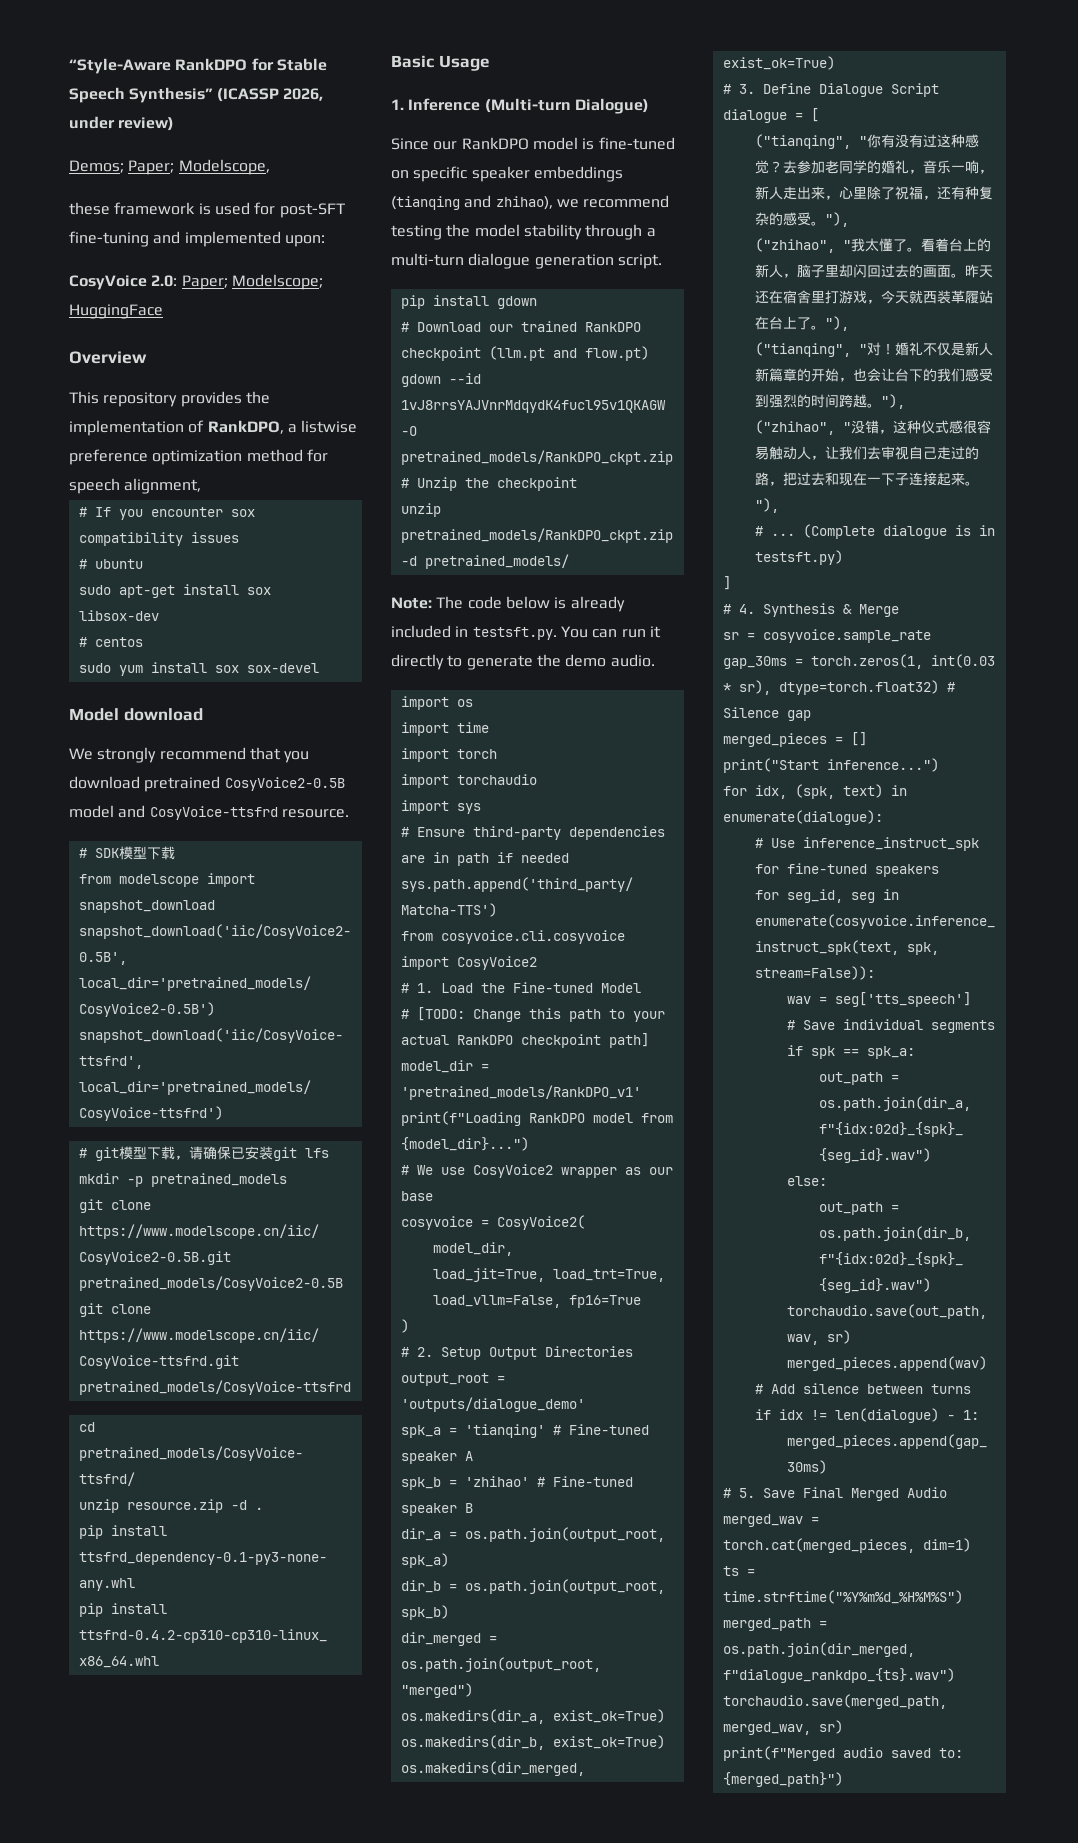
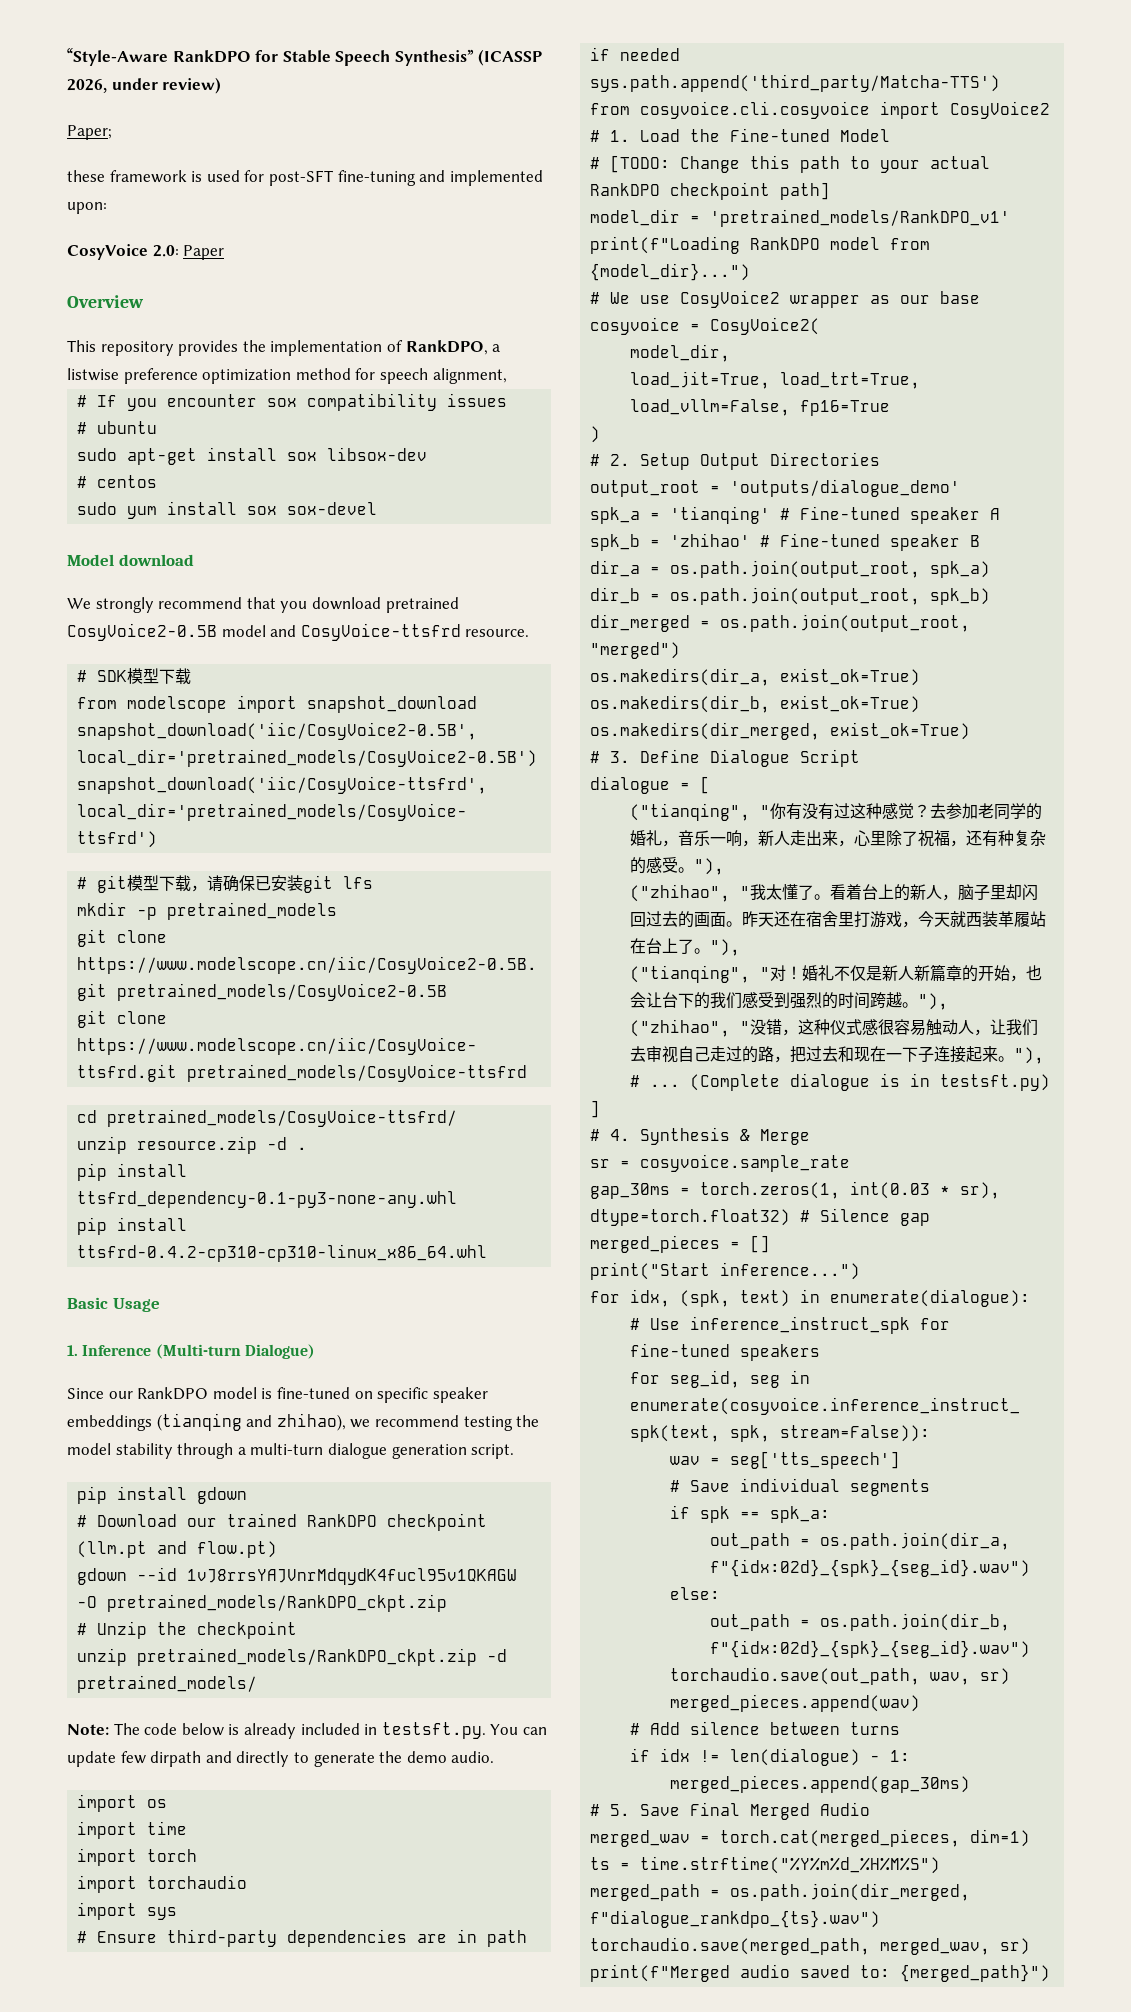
- Demos; Paper; Modelscope,
+ Paper;
- CosyVoice 2.0: Paper; Modelscope; HuggingFace
+ CosyVoice 2.0: Paper
- Note: The code below is already included in testsft.py. You can run it directly to generate the demo audio.
+ Note: The code below is already included in testsft.py. You can update few dirpath and directly to generate the demo audio.

